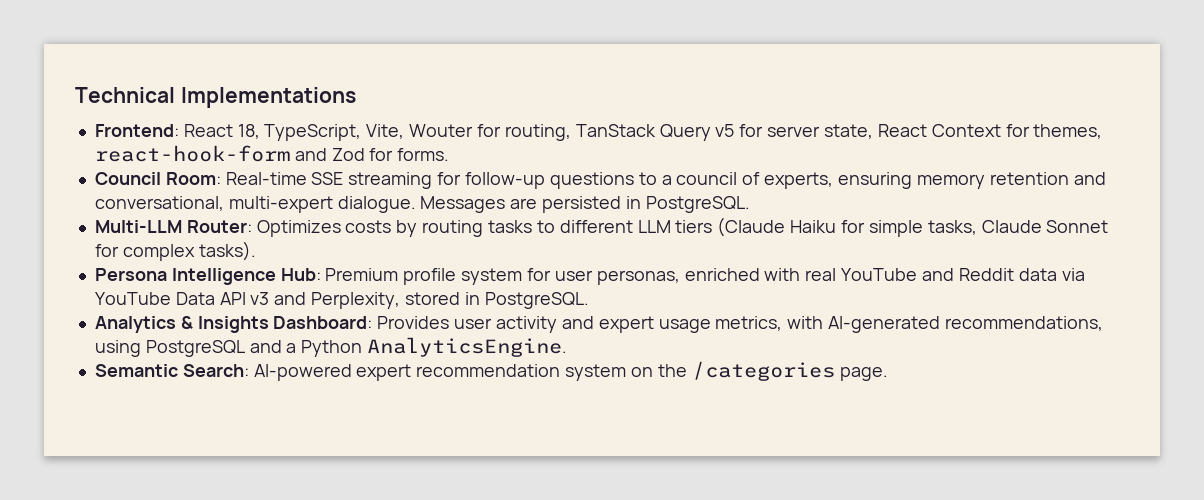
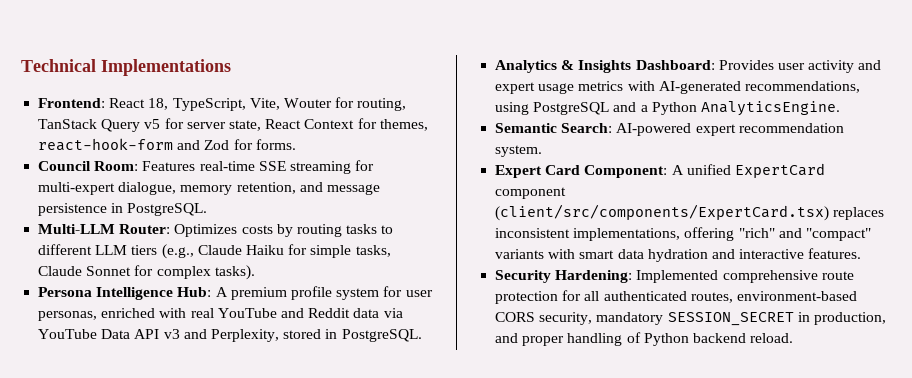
- Council Room: Real-time SSE streaming for follow-up questions to a council of experts, ensuring memory retention and conversational, multi-expert dialogue. Messages are persisted in PostgreSQL.
+ Council Room: Features real-time SSE streaming for multi-expert dialogue, memory retention, and message persistence in PostgreSQL.
- Multi-LLM Router: Optimizes costs by routing tasks to different LLM tiers (Claude Haiku for simple tasks, Claude Sonnet for complex tasks).
+ Multi-LLM Router: Optimizes costs by routing tasks to different LLM tiers (e.g., Claude Haiku for simple tasks, Claude Sonnet for complex tasks).
- Persona Intelligence Hub: Premium profile system for user personas, enriched with real YouTube and Reddit data via YouTube Data API v3 and Perplexity, stored in PostgreSQL.
+ Persona Intelligence Hub: A premium profile system for user personas, enriched with real YouTube and Reddit data via YouTube Data API v3 and Perplexity, stored in PostgreSQL.
- Analytics & Insights Dashboard: Provides user activity and expert usage metrics, with AI-generated recommendations, using PostgreSQL and a Python AnalyticsEngine.
+ Analytics & Insights Dashboard: Provides user activity and expert usage metrics with AI-generated recommendations, using PostgreSQL and a Python AnalyticsEngine.
- Semantic Search: AI-powered expert recommendation system on the /categories page.
+ Semantic Search: AI-powered expert recommendation system.
+ Expert Card Component: A unified ExpertCard component (client/src/components/ExpertCard.tsx) replaces inconsistent implementations, offering "rich" and "compact" variants with smart data hydration and interactive features.
+ Security Hardening: Implemented comprehensive route protection for all authenticated routes, environment-based CORS security, mandatory SESSION_SECRET in production, and proper handling of Python backend reload.

